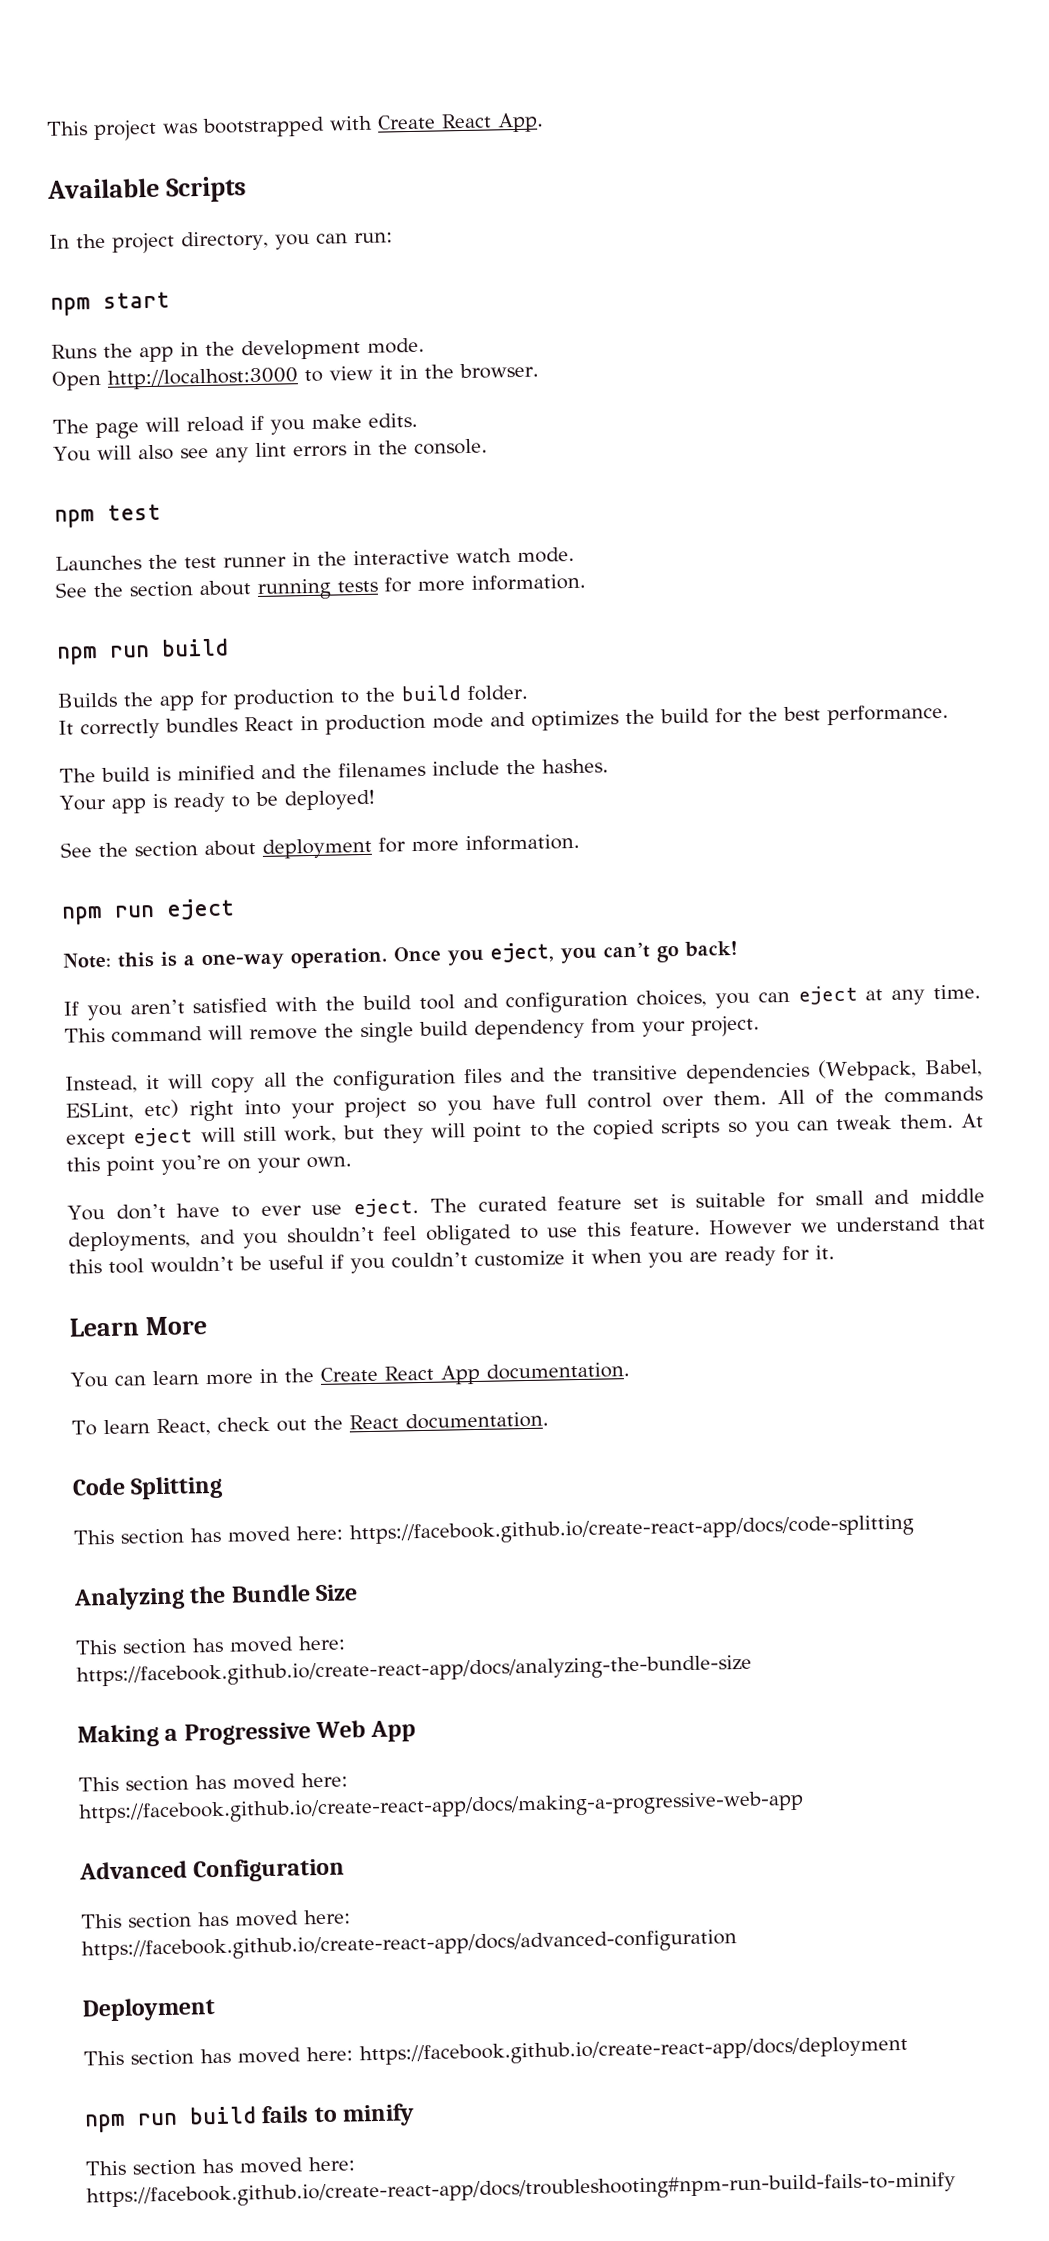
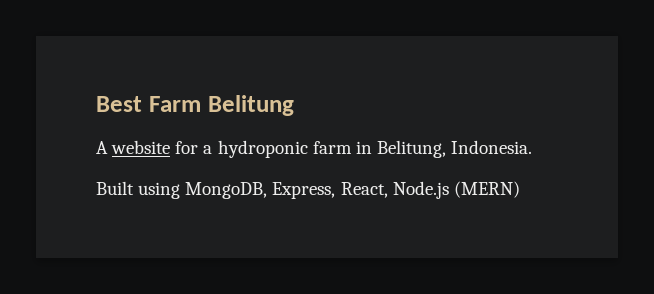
- This project was bootstrapped with Create React App.
- Available Scripts
- In the project directory, you can run:
- npm start
- Runs the app in the development mode.
- Open http://localhost:3000 to view it in the browser.
- The page will reload if you make edits.
- You will also see any lint errors in the console.
- npm test
- Launches the test runner in the interactive watch mode.
- See the section about running tests for more information.
- npm run build
- Builds the app for production to the build folder.
- It correctly bundles React in production mode and optimizes the build for the best performance.
- The build is minified and the filenames include the hashes.
- Your app is ready to be deployed!
- See the section about deployment for more information.
- npm run eject
- Note: this is a one-way operation. Once you eject, you can’t go back!
- If you aren’t satisfied with the build tool and configuration choices, you can eject at any time. This command will remove the single build dependency from your project.
- Instead, it will copy all the configuration files and the transitive dependencies (Webpack, Babel, ESLint, etc) right into your project so you have full control over them. All of the commands except eject will still work, but they will point to the copied scripts so you can tweak them. At this point you’re on your own.
- You don’t have to ever use eject. The curated feature set is suitable for small and middle deployments, and you shouldn’t feel obligated to use this feature. However we understand that this tool wouldn’t be useful if you couldn’t customize it when you are ready for it.
- Learn More
- You can learn more in the Create React App documentation.
- To learn React, check out the React documentation.
- Code Splitting
- This section has moved here: https://facebook.github.io/create-react-app/docs/code-splitting
- Analyzing the Bundle Size
- This section has moved here: https://facebook.github.io/create-react-app/docs/analyzing-the-bundle-size
- Making a Progressive Web App
- This section has moved here: https://facebook.github.io/create-react-app/docs/making-a-progressive-web-app
- Advanced Configuration
- This section has moved here: https://facebook.github.io/create-react-app/docs/advanced-configuration
- Deployment
- This section has moved here: https://facebook.github.io/create-react-app/docs/deployment
- npm run build fails to minify
- This section has moved here: https://facebook.github.io/create-react-app/docs/troubleshooting#npm-run-build-fails-to-minify
+ Best Farm Belitung
+ A website for a hydroponic farm in Belitung, Indonesia.
+ Built using MongoDB, Express, React, Node.js (MERN)

